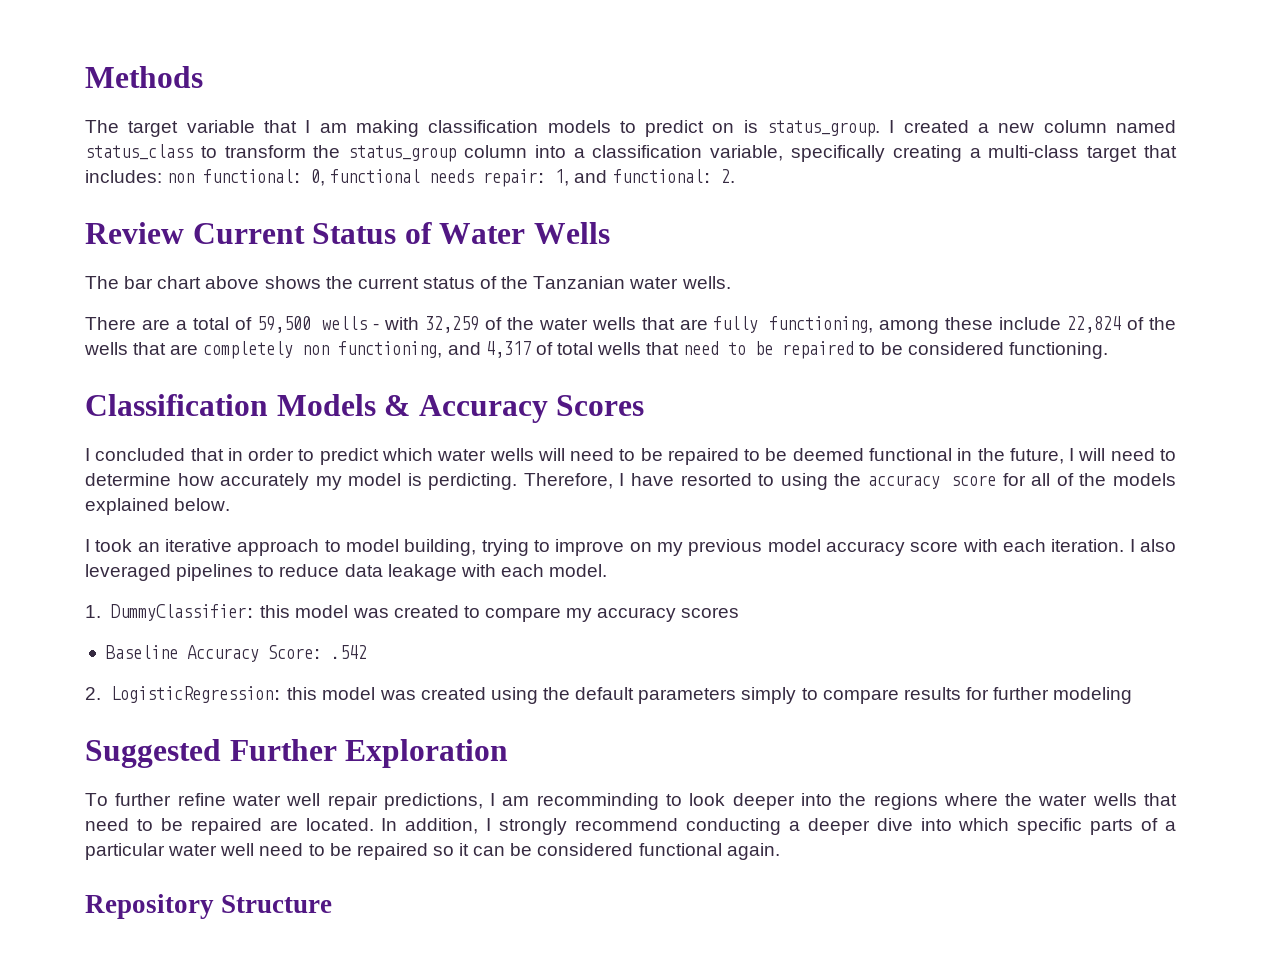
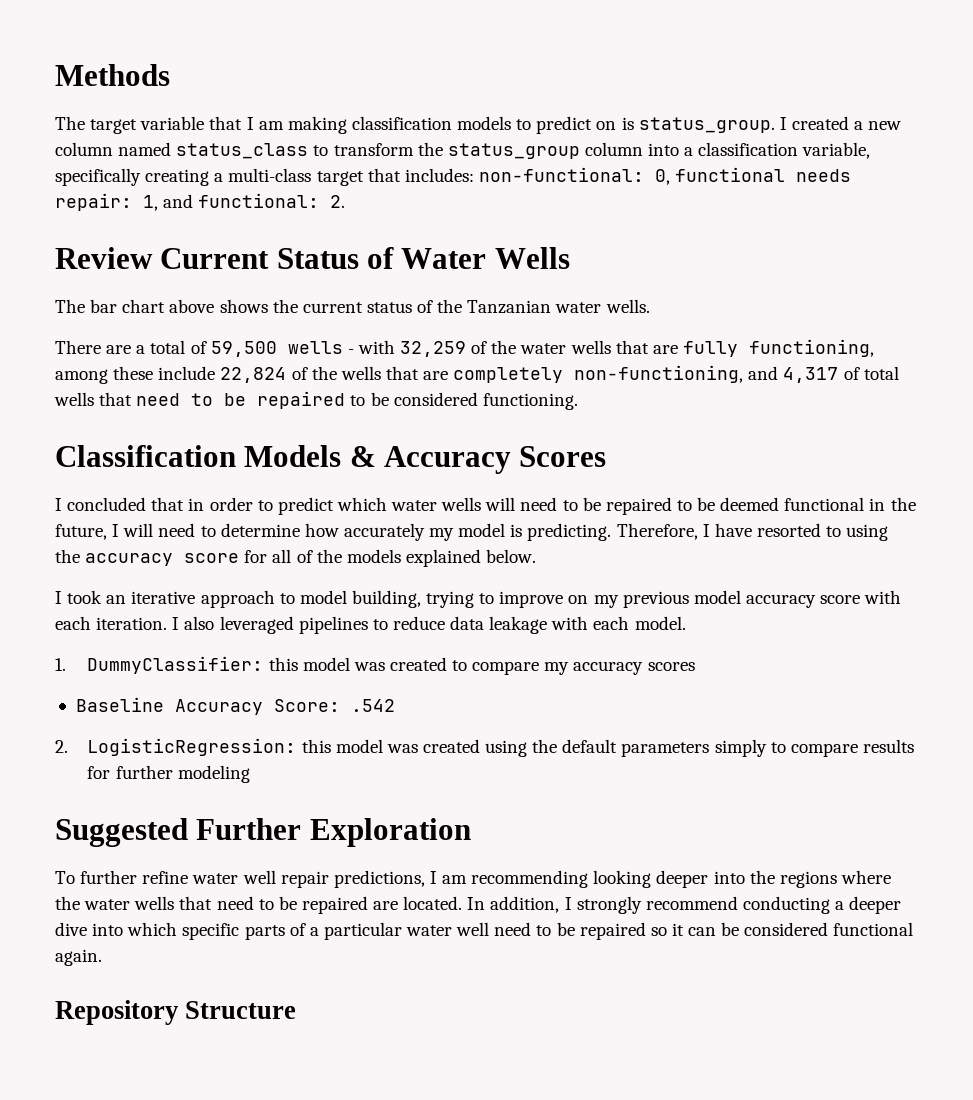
- I created a new column named status_class to transform the status_group column into a classification variable, specifically creating a multi-class target that includes: non functional: 0, functional needs repair: 1, and functional: 2.
+ I created a new column named status_class to transform the status_group column into a classification variable, specifically creating a multi-class target that includes: non-functional: 0, functional needs repair: 1, and functional: 2.
- There are a total of 59,500 wells - with 32,259 of the water wells that are fully functioning, among these include 22,824 of the wells that are completely non functioning, and 4,317 of total wells that need to be repaired to be considered functioning.
+ There are a total of 59,500 wells - with 32,259 of the water wells that are fully functioning, among these include 22,824 of the wells that are completely non-functioning, and 4,317 of total wells that need to be repaired to be considered functioning.
- I concluded that in order to predict which water wells will need to be repaired to be deemed functional in the future, I will need to determine how accurately my model is perdicting.
+ I concluded that in order to predict which water wells will need to be repaired to be deemed functional in the future, I will need to determine how accurately my model is predicting.
- To further refine water well repair predictions, I am recomminding to look deeper into the regions where the water wells that need to be repaired are located.
+ To further refine water well repair predictions, I am recommending looking deeper into the regions where the water wells that need to be repaired are located.

